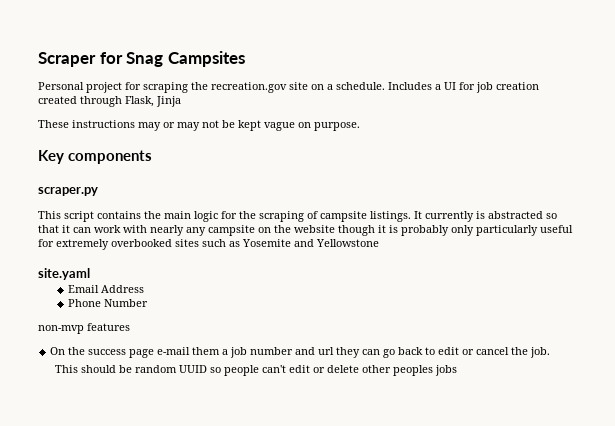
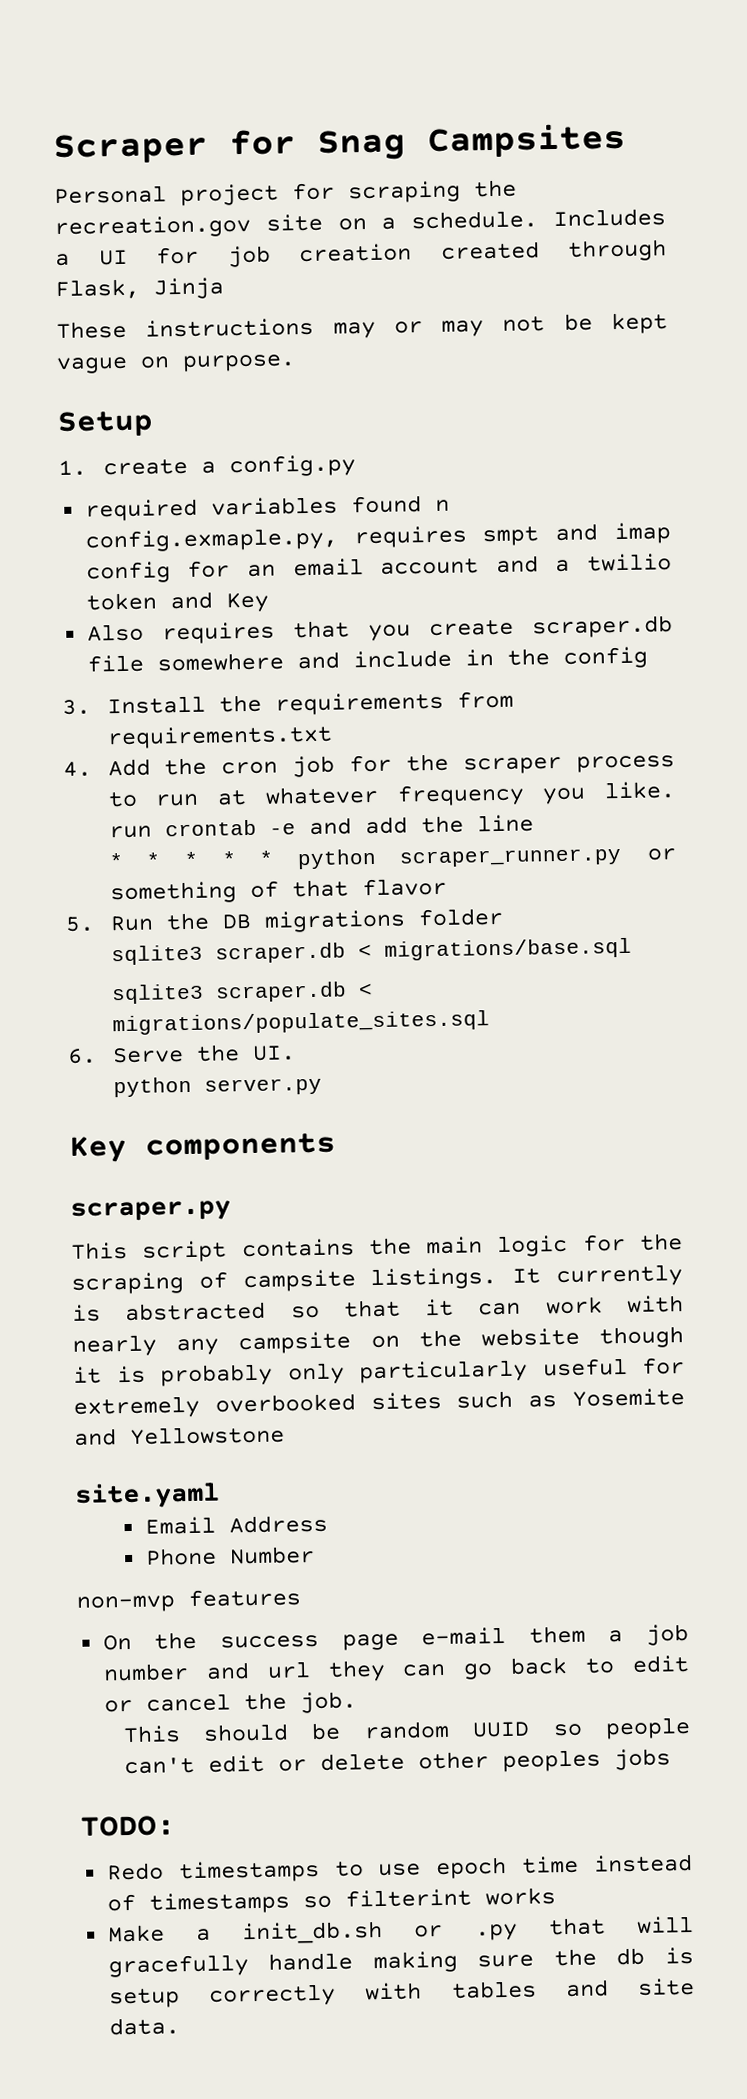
+ Setup
+ 1. create a config.py
+ required variables found n config.exmaple.py, requires smpt and imap config for an email account and a twilio token and Key
+ Also requires that you create scraper.db file somewhere and include in the config
+ 3. Install the requirements from requirements.txt
+ 4. Add the cron job for the scraper process to run at whatever frequency you like. run crontab -e and add the line
+ * * * * * python scraper_runner.py or something of that flavor
+ 5. Run the DB migrations folder
+ sqlite3 scraper.db < migrations/base.sql
+ sqlite3 scraper.db < migrations/populate_sites.sql
+ 6. Serve the UI.
+ python server.py
+ TODO:
+ Redo timestamps to use epoch time instead of timestamps so filterint works
+ Make a init_db.sh or .py that will gracefully handle making sure the db is setup correctly with tables and site data.

